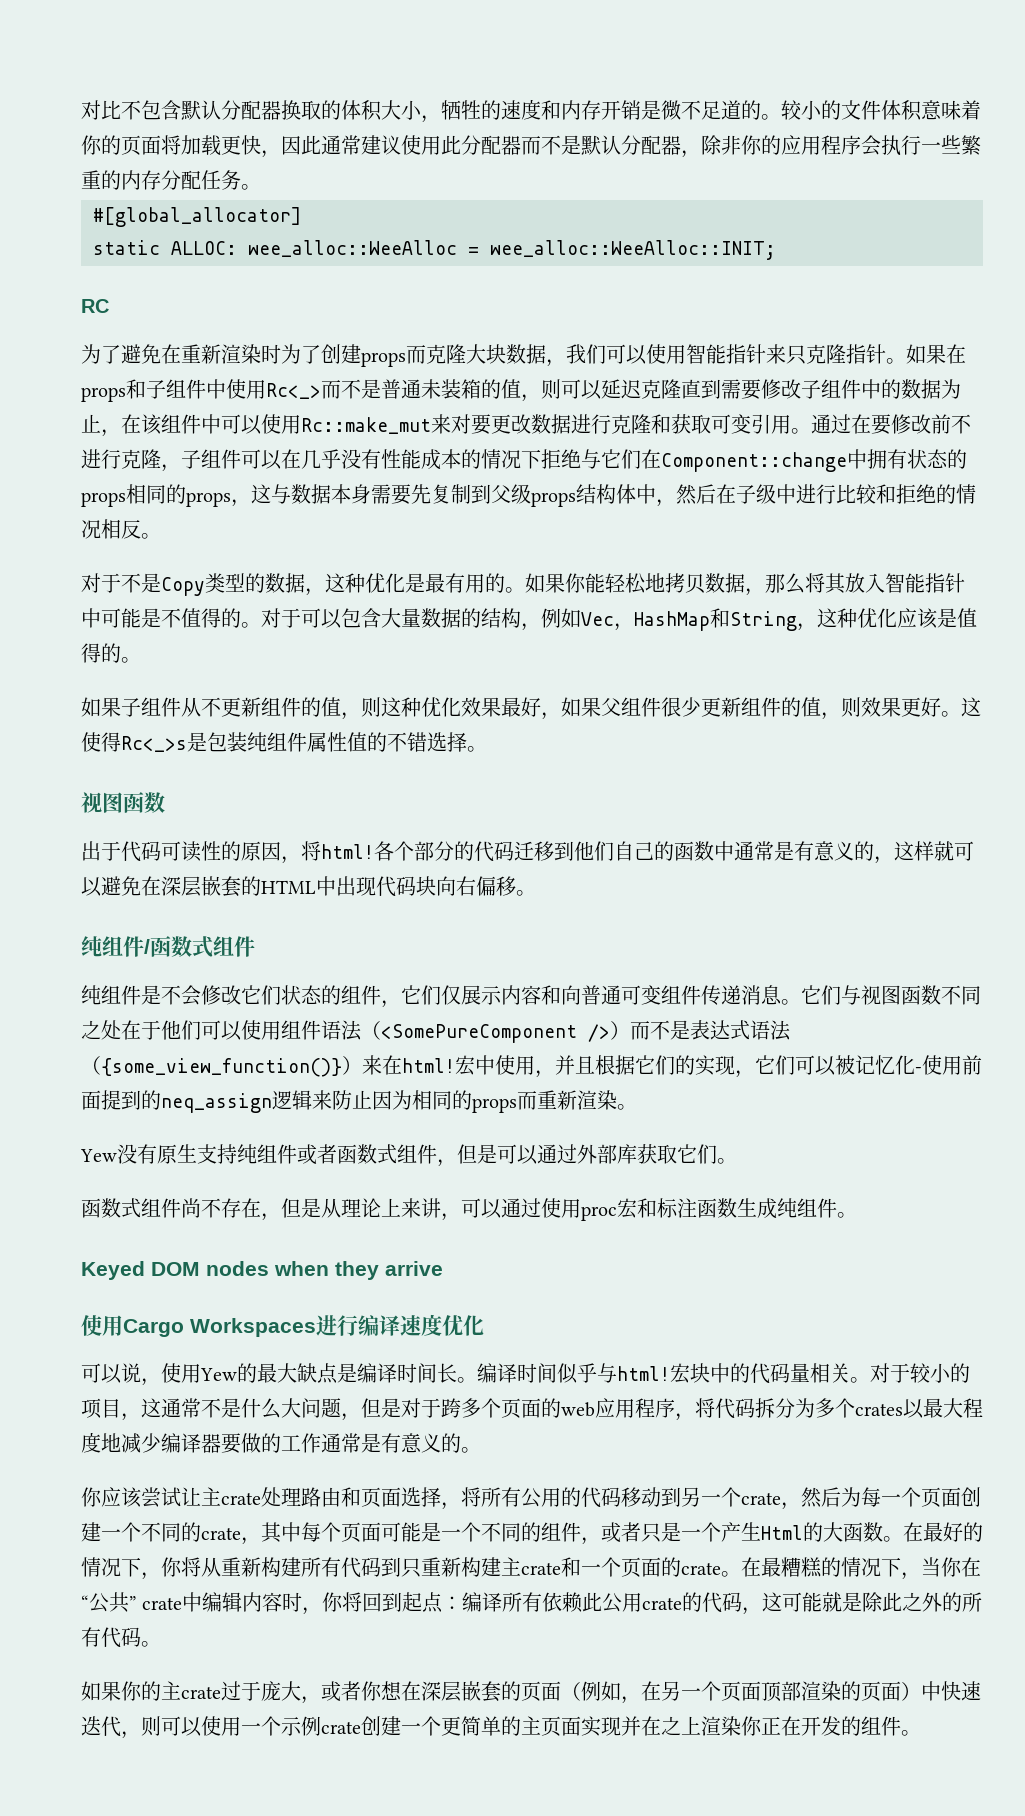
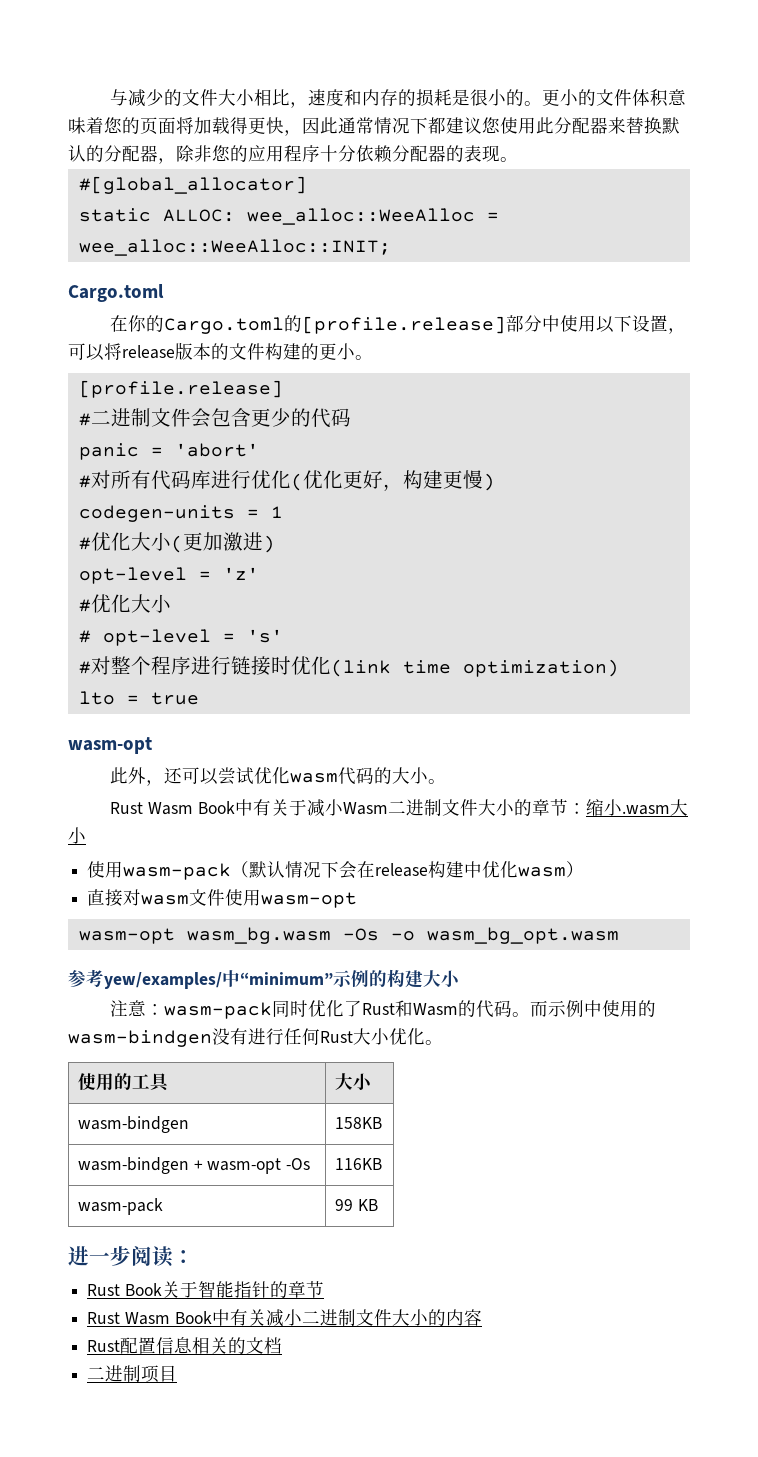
- 对比不包含默认分配器换取的体积大小，牺牲的速度和内存开销是微不足道的。较小的文件体积意味着你的页面将加载更快，因此通常建议使用此分配器而不是默认分配器，除非你的应用程序会执行一些繁重的内存分配任务。
+ 与减少的文件大小相比，速度和内存的损耗是很小的。更小的文件体积意味着您的页面将加载得更快，因此通常情况下都建议您使用此分配器来替换默认的分配器，除非您的应用程序十分依赖分配器的表现。
  static ALLOC: wee_alloc::WeeAlloc = wee_alloc::WeeAlloc::INIT;
- RC
- 为了避免在重新渲染时为了创建props而克隆大块数据，我们可以使用智能指针来只克隆指针。如果在props和子组件中使用Rc<_>而不是普通未装箱的值，则可以延迟克隆直到需要修改子组件中的数据为止，在该组件中可以使用Rc::make_mut来对要更改数据进行克隆和获取可变引用。通过在要修改前不进行克隆，子组件可以在几乎没有性能成本的情况下拒绝与它们在Component::change中拥有状态的props相同的props，这与数据本身需要先复制到父级props结构体中，然后在子级中进行比较和拒绝的情况相反。
- 对于不是Copy类型的数据，这种优化是最有用的。如果你能轻松地拷贝数据，那么将其放入智能指针中可能是不值得的。对于可以包含大量数据的结构，例如Vec，HashMap和String，这种优化应该是值得的。
- 如果子组件从不更新组件的值，则这种优化效果最好，如果父组件很少更新组件的值，则效果更好。这使得Rc<_>s是包装纯组件属性值的不错选择。
- 视图函数
- 出于代码可读性的原因，将html!各个部分的代码迁移到他们自己的函数中通常是有意义的，这样就可以避免在深层嵌套的HTML中出现代码块向右偏移。
- 纯组件/函数式组件
- 纯组件是不会修改它们状态的组件，它们仅展示内容和向普通可变组件传递消息。它们与视图函数不同之处在于他们可以使用组件语法（<SomePureComponent />）而不是表达式语法（{some_view_function()}）来在html!宏中使用，并且根据它们的实现，它们可以被记忆化-使用前面提到的neq_assign逻辑来防止因为相同的props而重新渲染。
- Yew没有原生支持纯组件或者函数式组件，但是可以通过外部库获取它们。
- 函数式组件尚不存在，但是从理论上来讲，可以通过使用proc宏和标注函数生成纯组件。
- Keyed DOM nodes when they arrive
- 使用Cargo Workspaces进行编译速度优化
- 可以说，使用Yew的最大缺点是编译时间长。编译时间似乎与html!宏块中的代码量相关。对于较小的项目，这通常不是什么大问题，但是对于跨多个页面的web应用程序，将代码拆分为多个crates以最大程度地减少编译器要做的工作通常是有意义的。
- 你应该尝试让主crate处理路由和页面选择，将所有公用的代码移动到另一个crate，然后为每一个页面创建一个不同的crate，其中每个页面可能是一个不同的组件，或者只是一个产生Html的大函数。在最好的情况下，你将从重新构建所有代码到只重新构建主crate和一个页面的crate。在最糟糕的情况下，当你在“公共” crate中编辑内容时，你将回到起点：编译所有依赖此公用crate的代码，这可能就是除此之外的所有代码。
- 如果你的主crate过于庞大，或者你想在深层嵌套的页面（例如，在另一个页面顶部渲染的页面）中快速迭代，则可以使用一个示例crate创建一个更简单的主页面实现并在之上渲染你正在开发的组件。
+ Cargo.toml
+ 在你的Cargo.toml的[profile.release]部分中使用以下设置，可以将release版本的文件构建的更小。
+ [profile.release]
+ #二进制文件会包含更少的代码
+ panic = 'abort'
+ #对所有代码库进行优化(优化更好，构建更慢)
+ codegen-units = 1
+ #优化大小(更加激进)
+ opt-level = 'z'
+ #优化大小
+ # opt-level = 's'
+ #对整个程序进行链接时优化(link time optimization)
+ lto = true
+ wasm-opt
+ 此外，还可以尝试优化wasm代码的大小。
+ Rust Wasm Book中有关于减小Wasm二进制文件大小的章节：缩小.wasm大小
+ 使用wasm-pack（默认情况下会在release构建中优化wasm）
+ 直接对wasm文件使用wasm-opt
+ wasm-opt wasm_bg.wasm -Os -o wasm_bg_opt.wasm
+ 参考yew/examples/中“minimum”示例的构建大小
+ 注意：wasm-pack同时优化了Rust和Wasm的代码。而示例中使用的wasm-bindgen没有进行任何Rust大小优化。
+ 使用的工具 | 大小
+ wasm-bindgen | 158KB
+ wasm-bindgen + wasm-opt -Os | 116KB
+ wasm-pack | 99 KB
+ 进一步阅读：
+ Rust Book关于智能指针的章节
+ Rust Wasm Book中有关减小二进制文件大小的内容
+ Rust配置信息相关的文档
+ 二进制项目

